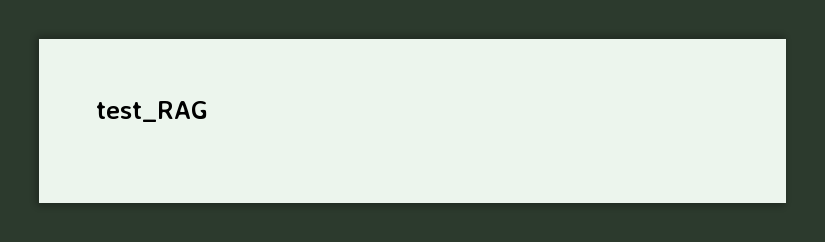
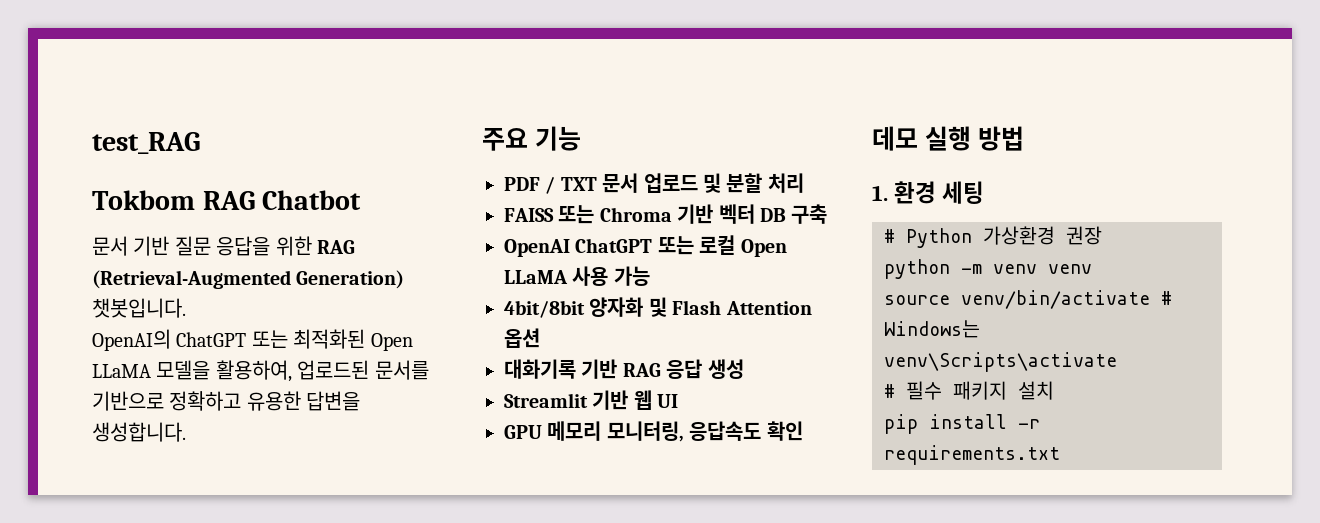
+ Tokbom RAG Chatbot
+ 문서 기반 질문 응답을 위한 RAG (Retrieval-Augmented Generation) 챗봇입니다.
+ OpenAI의 ChatGPT 또는 최적화된 Open LLaMA 모델을 활용하여, 업로드된 문서를 기반으로 정확하고 유용한 답변을 생성합니다.
+ 주요 기능
+ PDF / TXT 문서 업로드 및 분할 처리
+ FAISS 또는 Chroma 기반 벡터 DB 구축
+ OpenAI ChatGPT 또는 로컬 Open LLaMA 사용 가능
+ 4bit/8bit 양자화 및 Flash Attention 옵션
+ 대화기록 기반 RAG 응답 생성
+ Streamlit 기반 웹 UI
+ GPU 메모리 모니터링, 응답속도 확인
+ 데모 실행 방법
+ 1. 환경 세팅
+ # Python 가상환경 권장
+ python -m venv venv
+ source venv/bin/activate # Windows는 venv\Scripts\activate
+ # 필수 패키지 설치
+ pip install -r requirements.txt

